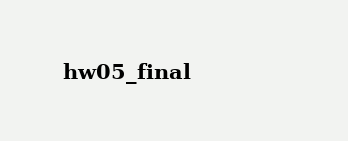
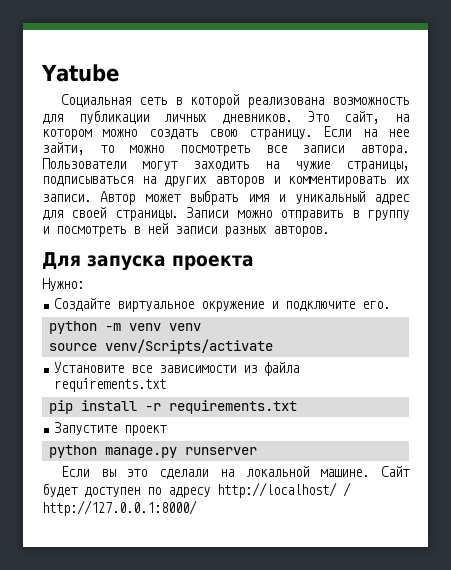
- hw05_final
+ Yatube
+ Социальная сеть в которой реализована возможность для публикации личных дневников. Это сайт, на котором можно создать свою страницу. Если на нее зайти, то можно посмотреть все записи автора. Пользователи могут заходить на чужие страницы, подписываться на других авторов и комментировать их записи. Автор может выбрать имя и уникальный адрес для своей страницы. Записи можно отправить в группу и посмотреть в ней записи разных авторов.
+ Для запуска проекта
+ Нужно:
+ Создайте виртуальное окружение и подключите его.
+ python -m venv venv
+ source venv/Scripts/activate
+ Установите все зависимости из файла requirements.txt
+ pip install -r requirements.txt
+ Запустите проект
+ python manage.py runserver
+ Если вы это сделали на локальной машине. Сайт будет доступен по адресу http://localhost/ / http://127.0.0.1:8000/

